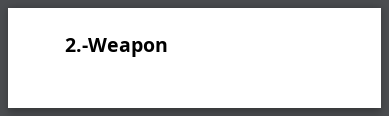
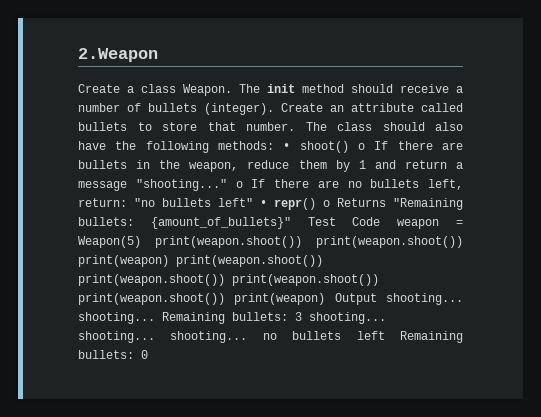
- 2.-Weapon
+ 2.Weapon
+ Create a class Weapon. The init method should receive a number of bullets (integer). Create an attribute called bullets to store that number. The class should also have the following methods: • shoot() o If there are bullets in the weapon, reduce them by 1 and return a message "shooting..." o If there are no bullets left, return: "no bullets left" • repr() o Returns "Remaining bullets: {amount_of_bullets}" Test Code weapon = Weapon(5) print(weapon.shoot()) print(weapon.shoot()) print(weapon) print(weapon.shoot()) print(weapon.shoot()) print(weapon.shoot()) print(weapon.shoot()) print(weapon) Output shooting... shooting... Remaining bullets: 3 shooting... shooting... shooting... no bullets left Remaining bullets: 0

